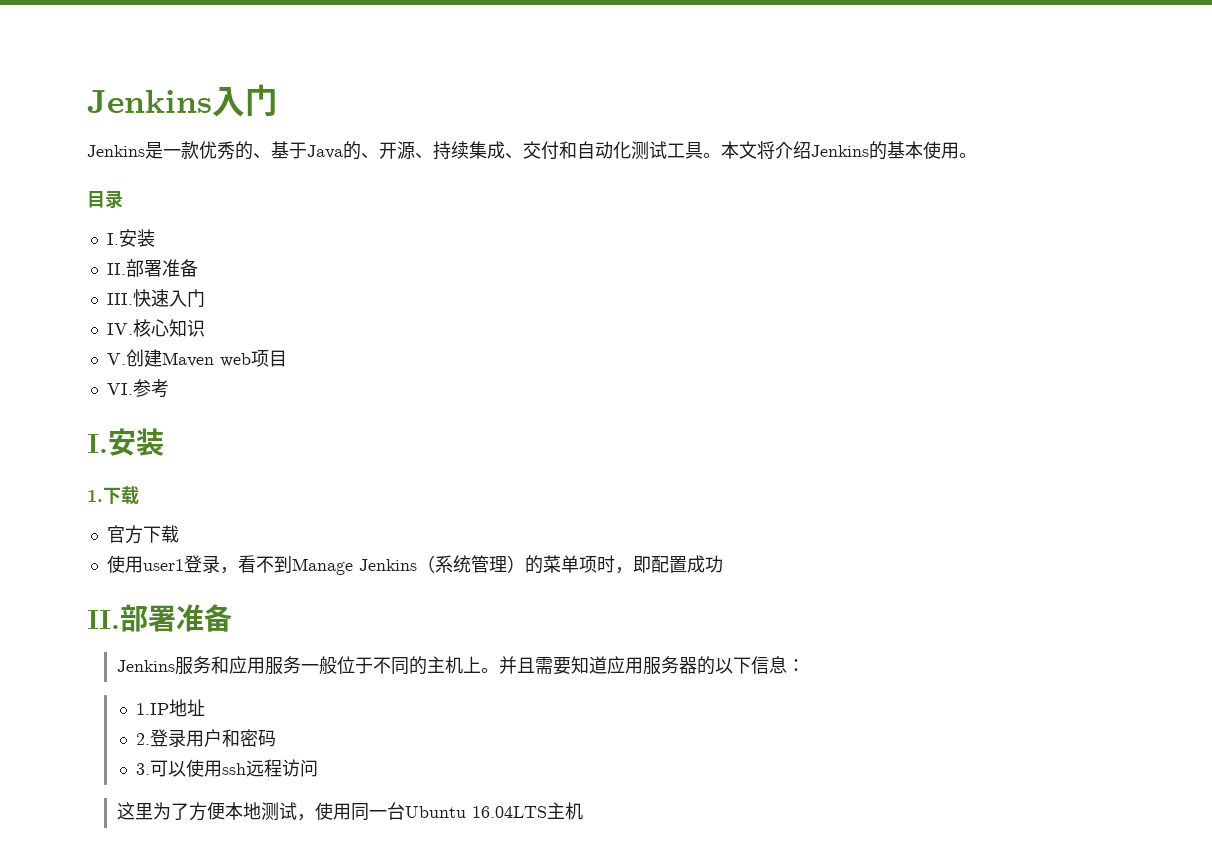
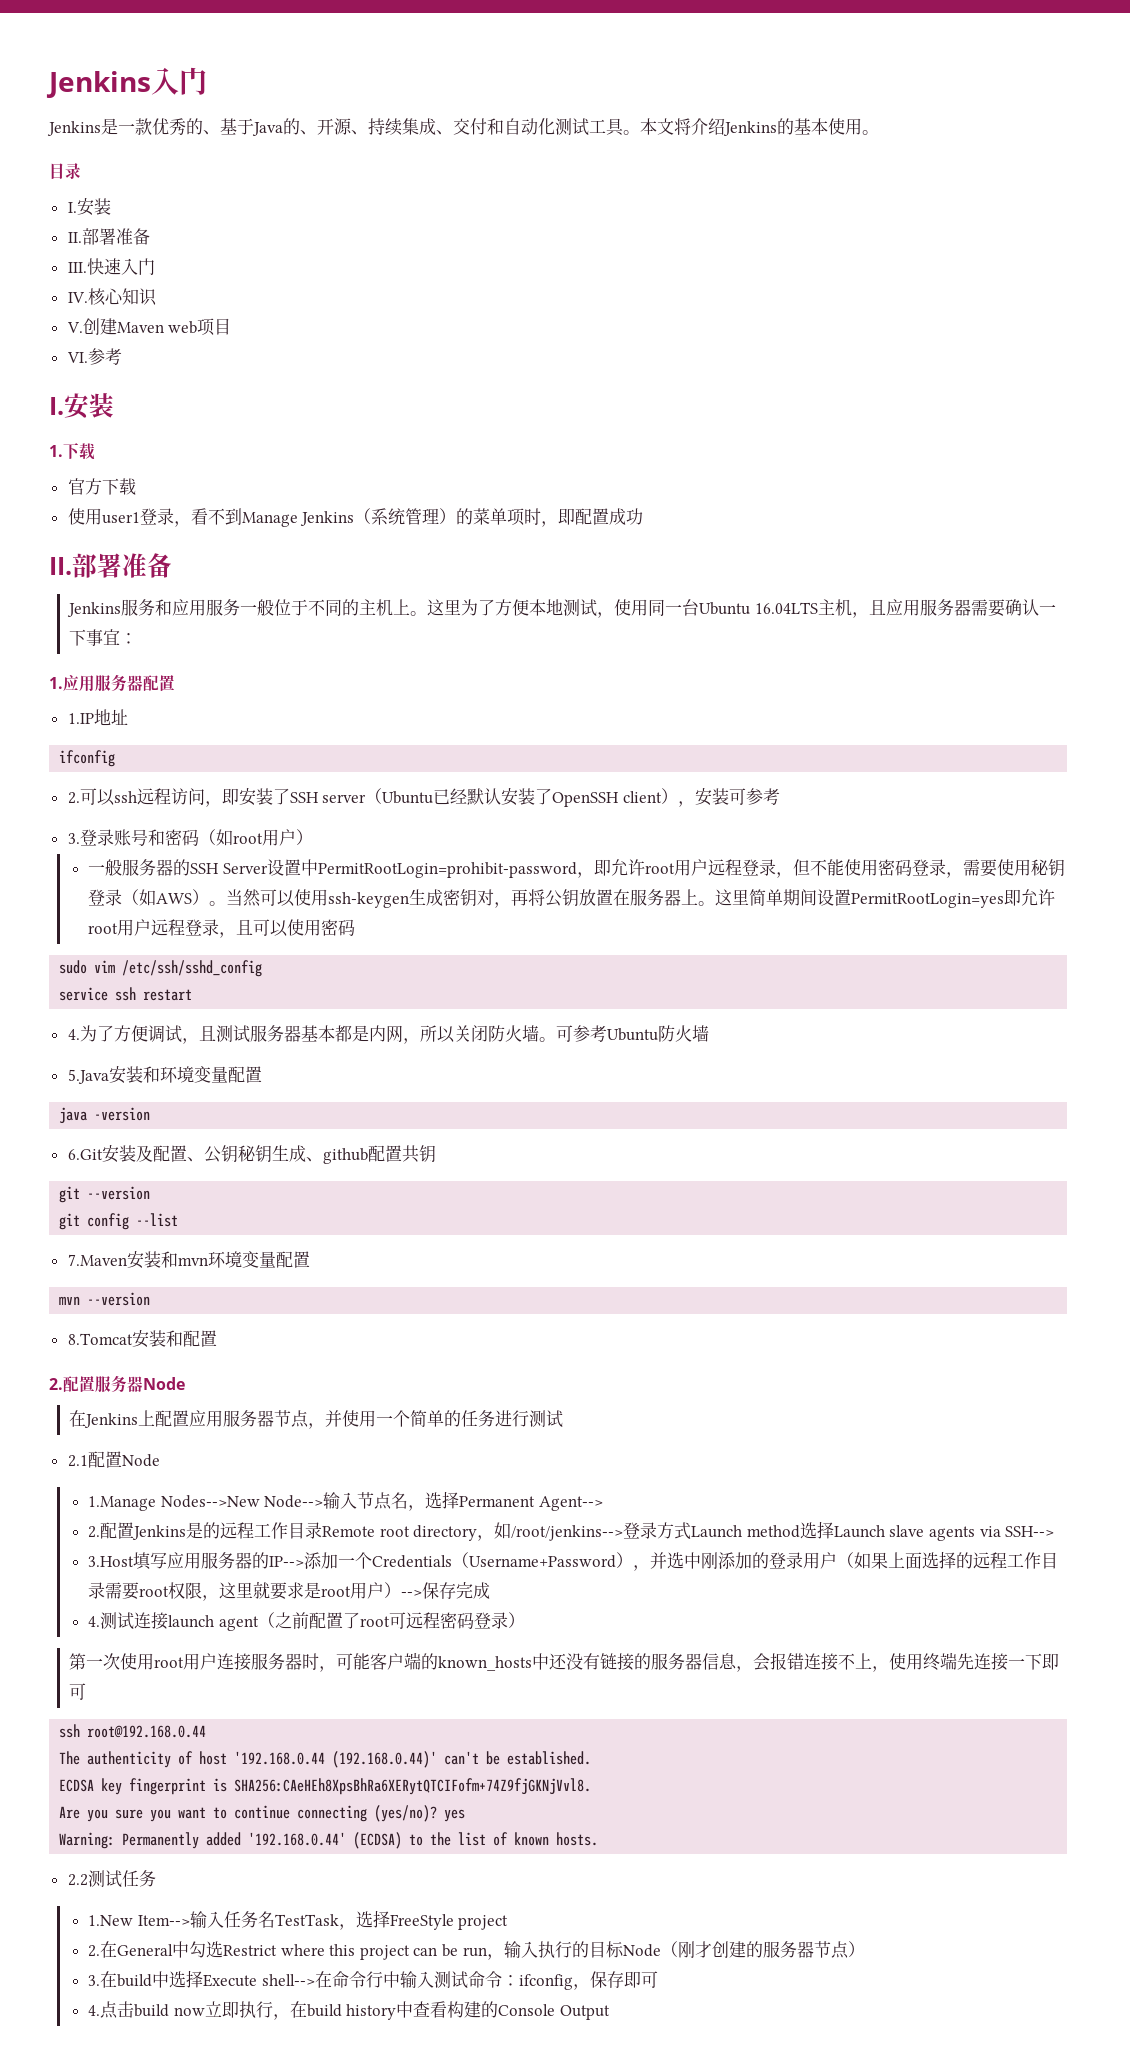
- Jenkins服务和应用服务一般位于不同的主机上。并且需要知道应用服务器的以下信息：
+ Jenkins服务和应用服务一般位于不同的主机上。这里为了方便本地测试，使用同一台Ubuntu 16.04LTS主机，且应用服务器需要确认一下事宜：
+ 1.应用服务器配置
  1.IP地址
- 2.登录用户和密码
- 3.可以使用ssh远程访问
- 这里为了方便本地测试，使用同一台Ubuntu 16.04LTS主机
+ ifconfig
+ 2.可以ssh远程访问，即安装了SSH server（Ubuntu已经默认安装了OpenSSH client），安装可参考
+ 3.登录账号和密码（如root用户）
+ 一般服务器的SSH Server设置中PermitRootLogin=prohibit-password，即允许root用户远程登录，但不能使用密码登录，需要使用秘钥登录（如AWS）。当然可以使用ssh-keygen生成密钥对，再将公钥放置在服务器上。这里简单期间设置PermitRootLogin=yes即允许root用户远程登录，且可以使用密码
+ sudo vim /etc/ssh/sshd_config
+ service ssh restart
+ 4.为了方便调试，且测试服务器基本都是内网，所以关闭防火墙。可参考Ubuntu防火墙
+ 5.Java安装和环境变量配置
+ java -version
+ 6.Git安装及配置、公钥秘钥生成、github配置共钥
+ git --version
+ git config --list
+ 7.Maven安装和mvn环境变量配置
+ mvn --version
+ 8.Tomcat安装和配置
+ 2.配置服务器Node
+ 在Jenkins上配置应用服务器节点，并使用一个简单的任务进行测试
+ 2.1配置Node
+ 1.Manage Nodes-->New Node-->输入节点名，选择Permanent Agent-->
+ 2.配置Jenkins是的远程工作目录Remote root directory，如/root/jenkins-->登录方式Launch method选择Launch slave agents via SSH-->
+ 3.Host填写应用服务器的IP-->添加一个Credentials（Username+Password），并选中刚添加的登录用户（如果上面选择的远程工作目录需要root权限，这里就要求是root用户）-->保存完成
+ 4.测试连接launch agent（之前配置了root可远程密码登录）
+ 第一次使用root用户连接服务器时，可能客户端的known_hosts中还没有链接的服务器信息，会报错连接不上，使用终端先连接一下即可
+ ssh root@192.168.0.44
+ The authenticity of host '192.168.0.44 (192.168.0.44)' can't be established.
+ ECDSA key fingerprint is SHA256:CAeHEh8XpsBhRa6XERytQTCIFofm+74Z9fjGKNjVvl8.
+ Are you sure you want to continue connecting (yes/no)? yes
+ Warning: Permanently added '192.168.0.44' (ECDSA) to the list of known hosts.
+ 2.2测试任务
+ 1.New Item-->输入任务名TestTask，选择FreeStyle project
+ 2.在General中勾选Restrict where this project can be run，输入执行的目标Node（刚才创建的服务器节点）
+ 3.在build中选择Execute shell-->在命令行中输入测试命令：ifconfig，保存即可
+ 4.点击build now立即执行，在build history中查看构建的Console Output

